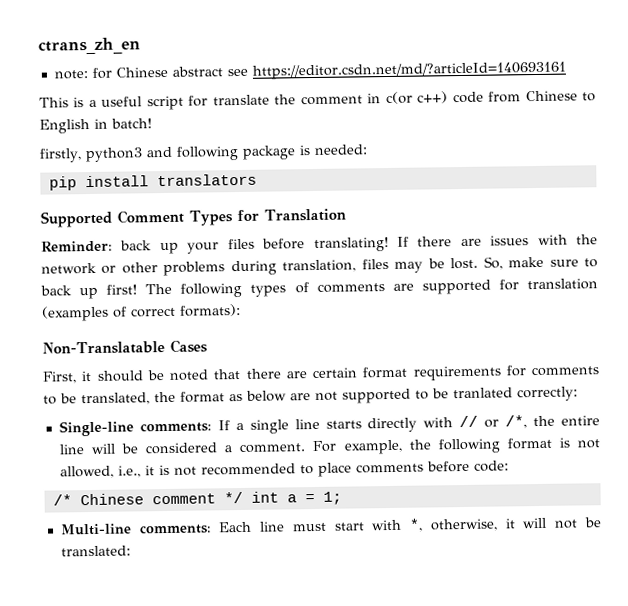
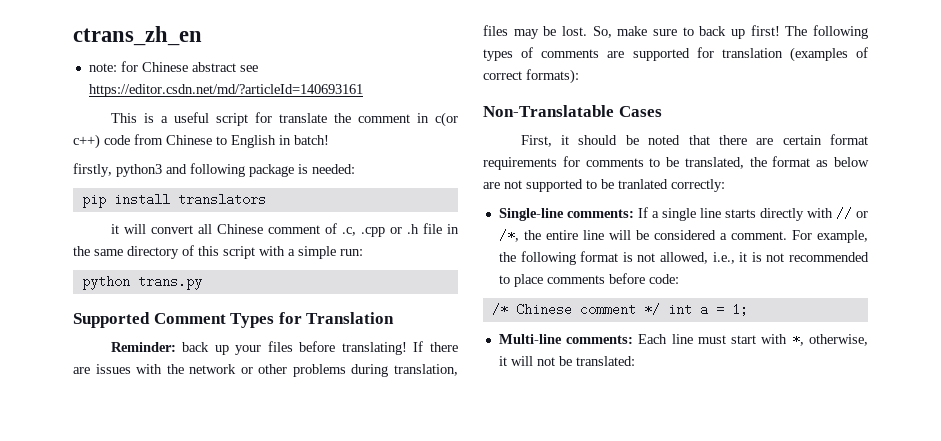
+ it will convert all Chinese comment of .c, .cpp or .h file in the same directory of this script with a simple run:
+ python trans.py

